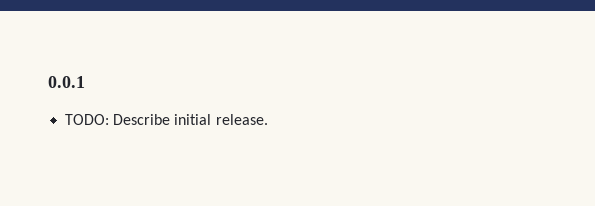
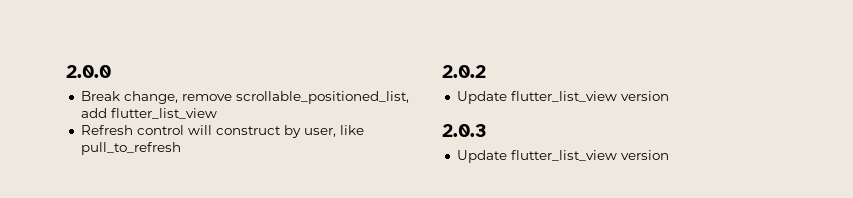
- 0.0.1
- TODO: Describe initial release.
+ 2.0.0
+ Break change, remove scrollable_positioned_list, add flutter_list_view
+ Refresh control will construct by user, like pull_to_refresh
+ 2.0.2
+ Update flutter_list_view version
+ 2.0.3
+ Update flutter_list_view version

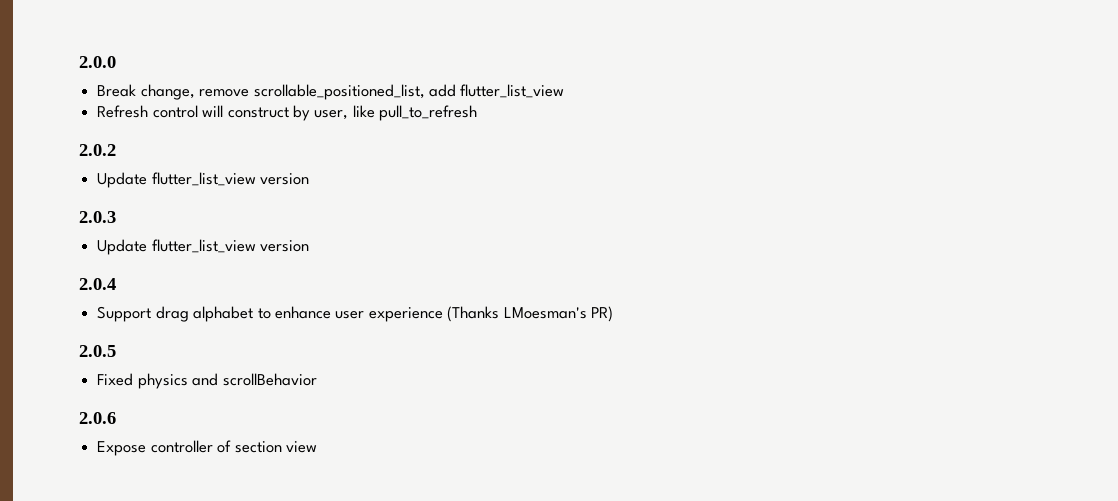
+ 2.0.4
+ Support drag alphabet to enhance user experience (Thanks LMoesman's PR)
+ 2.0.5
+ Fixed physics and scrollBehavior
+ 2.0.6
+ Expose controller of section view

